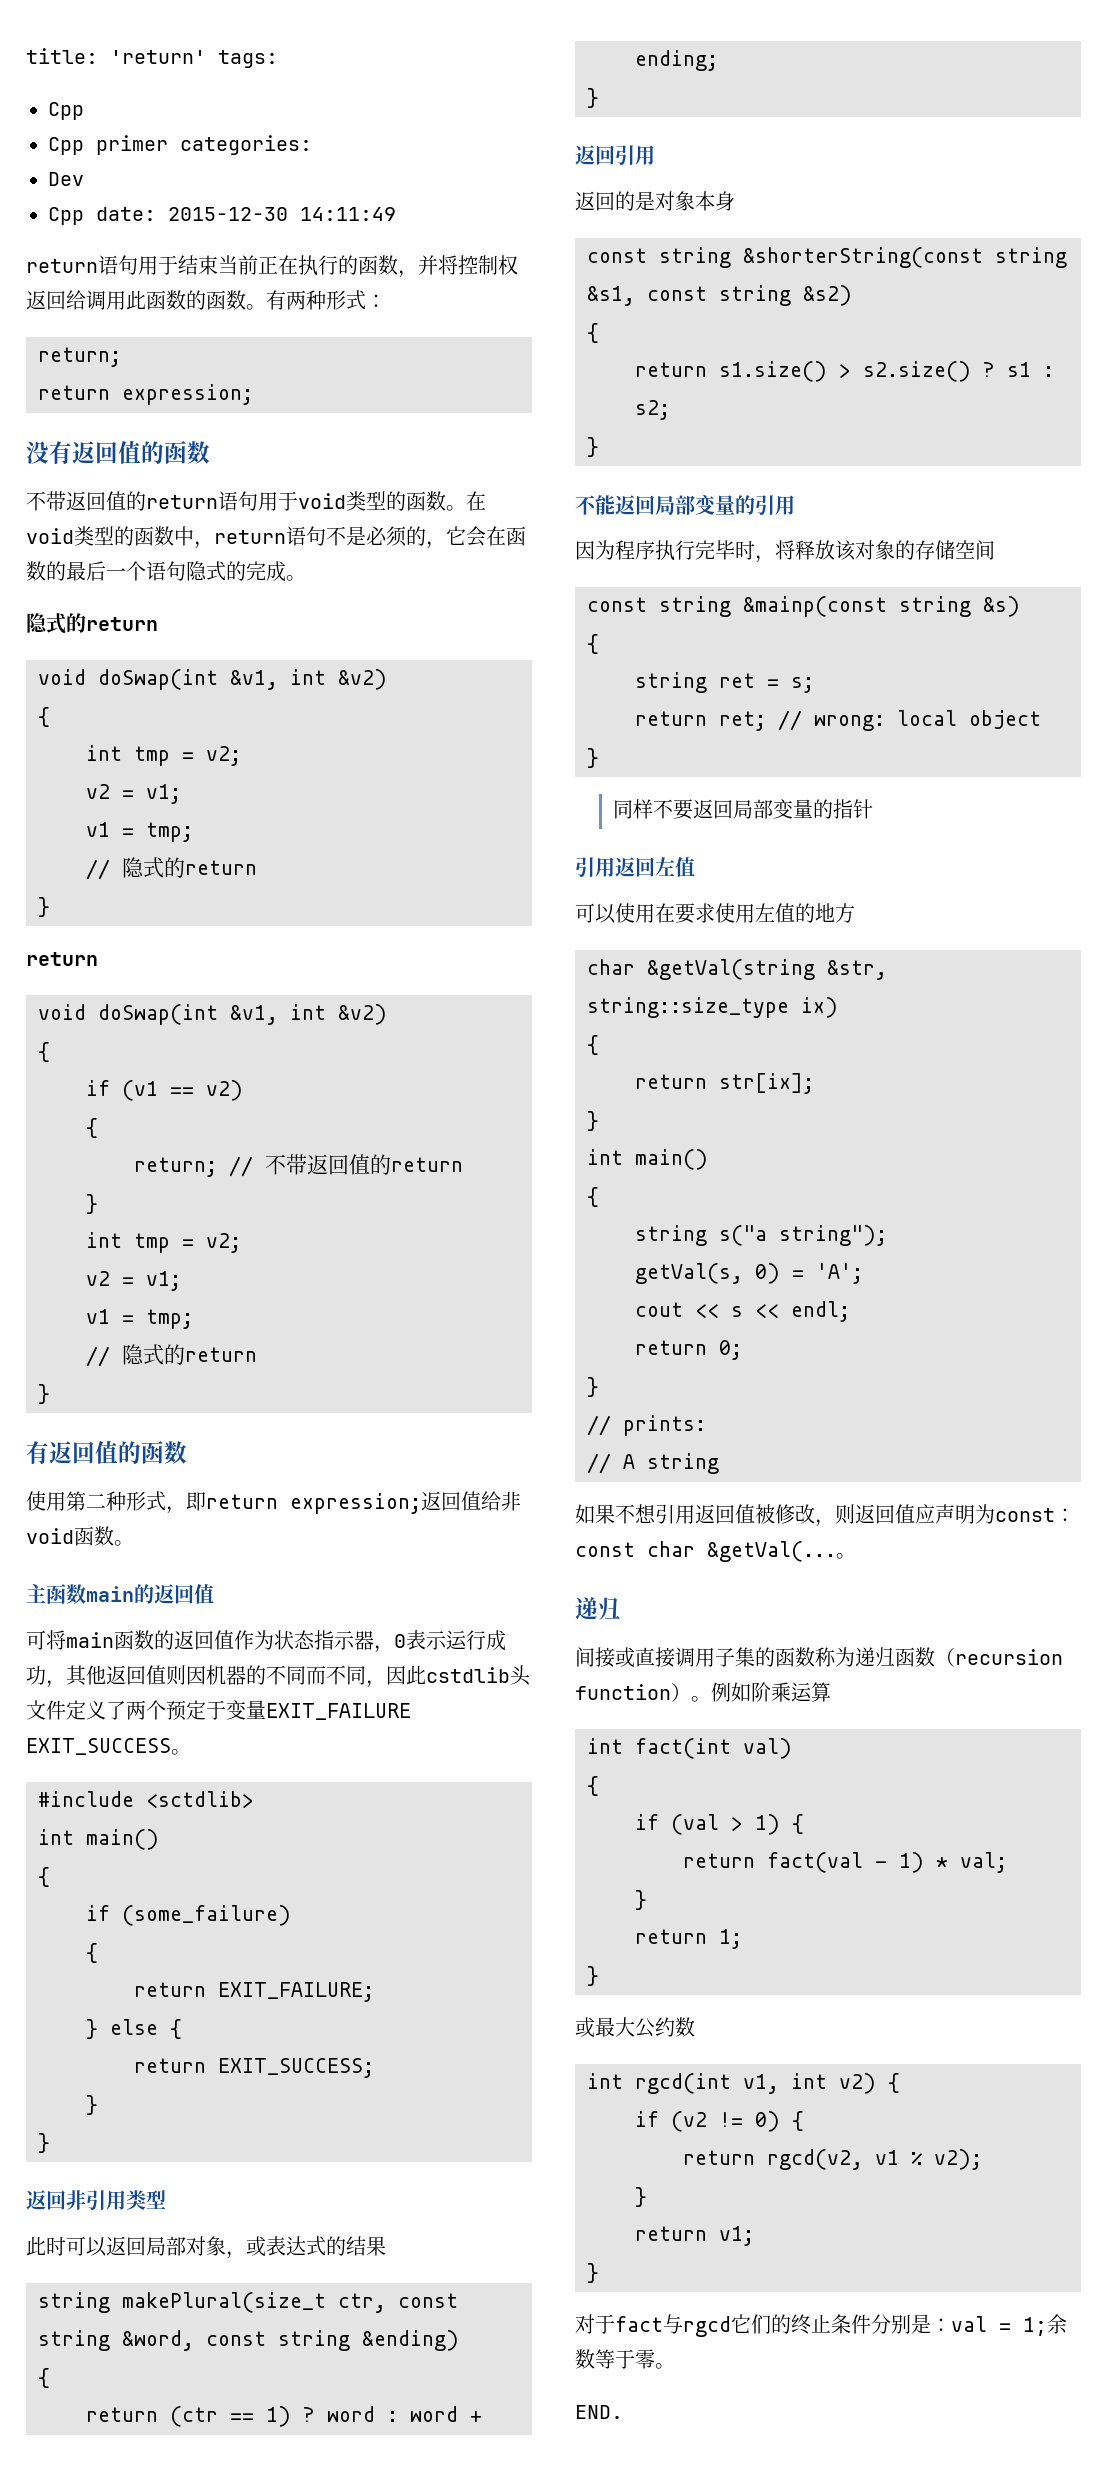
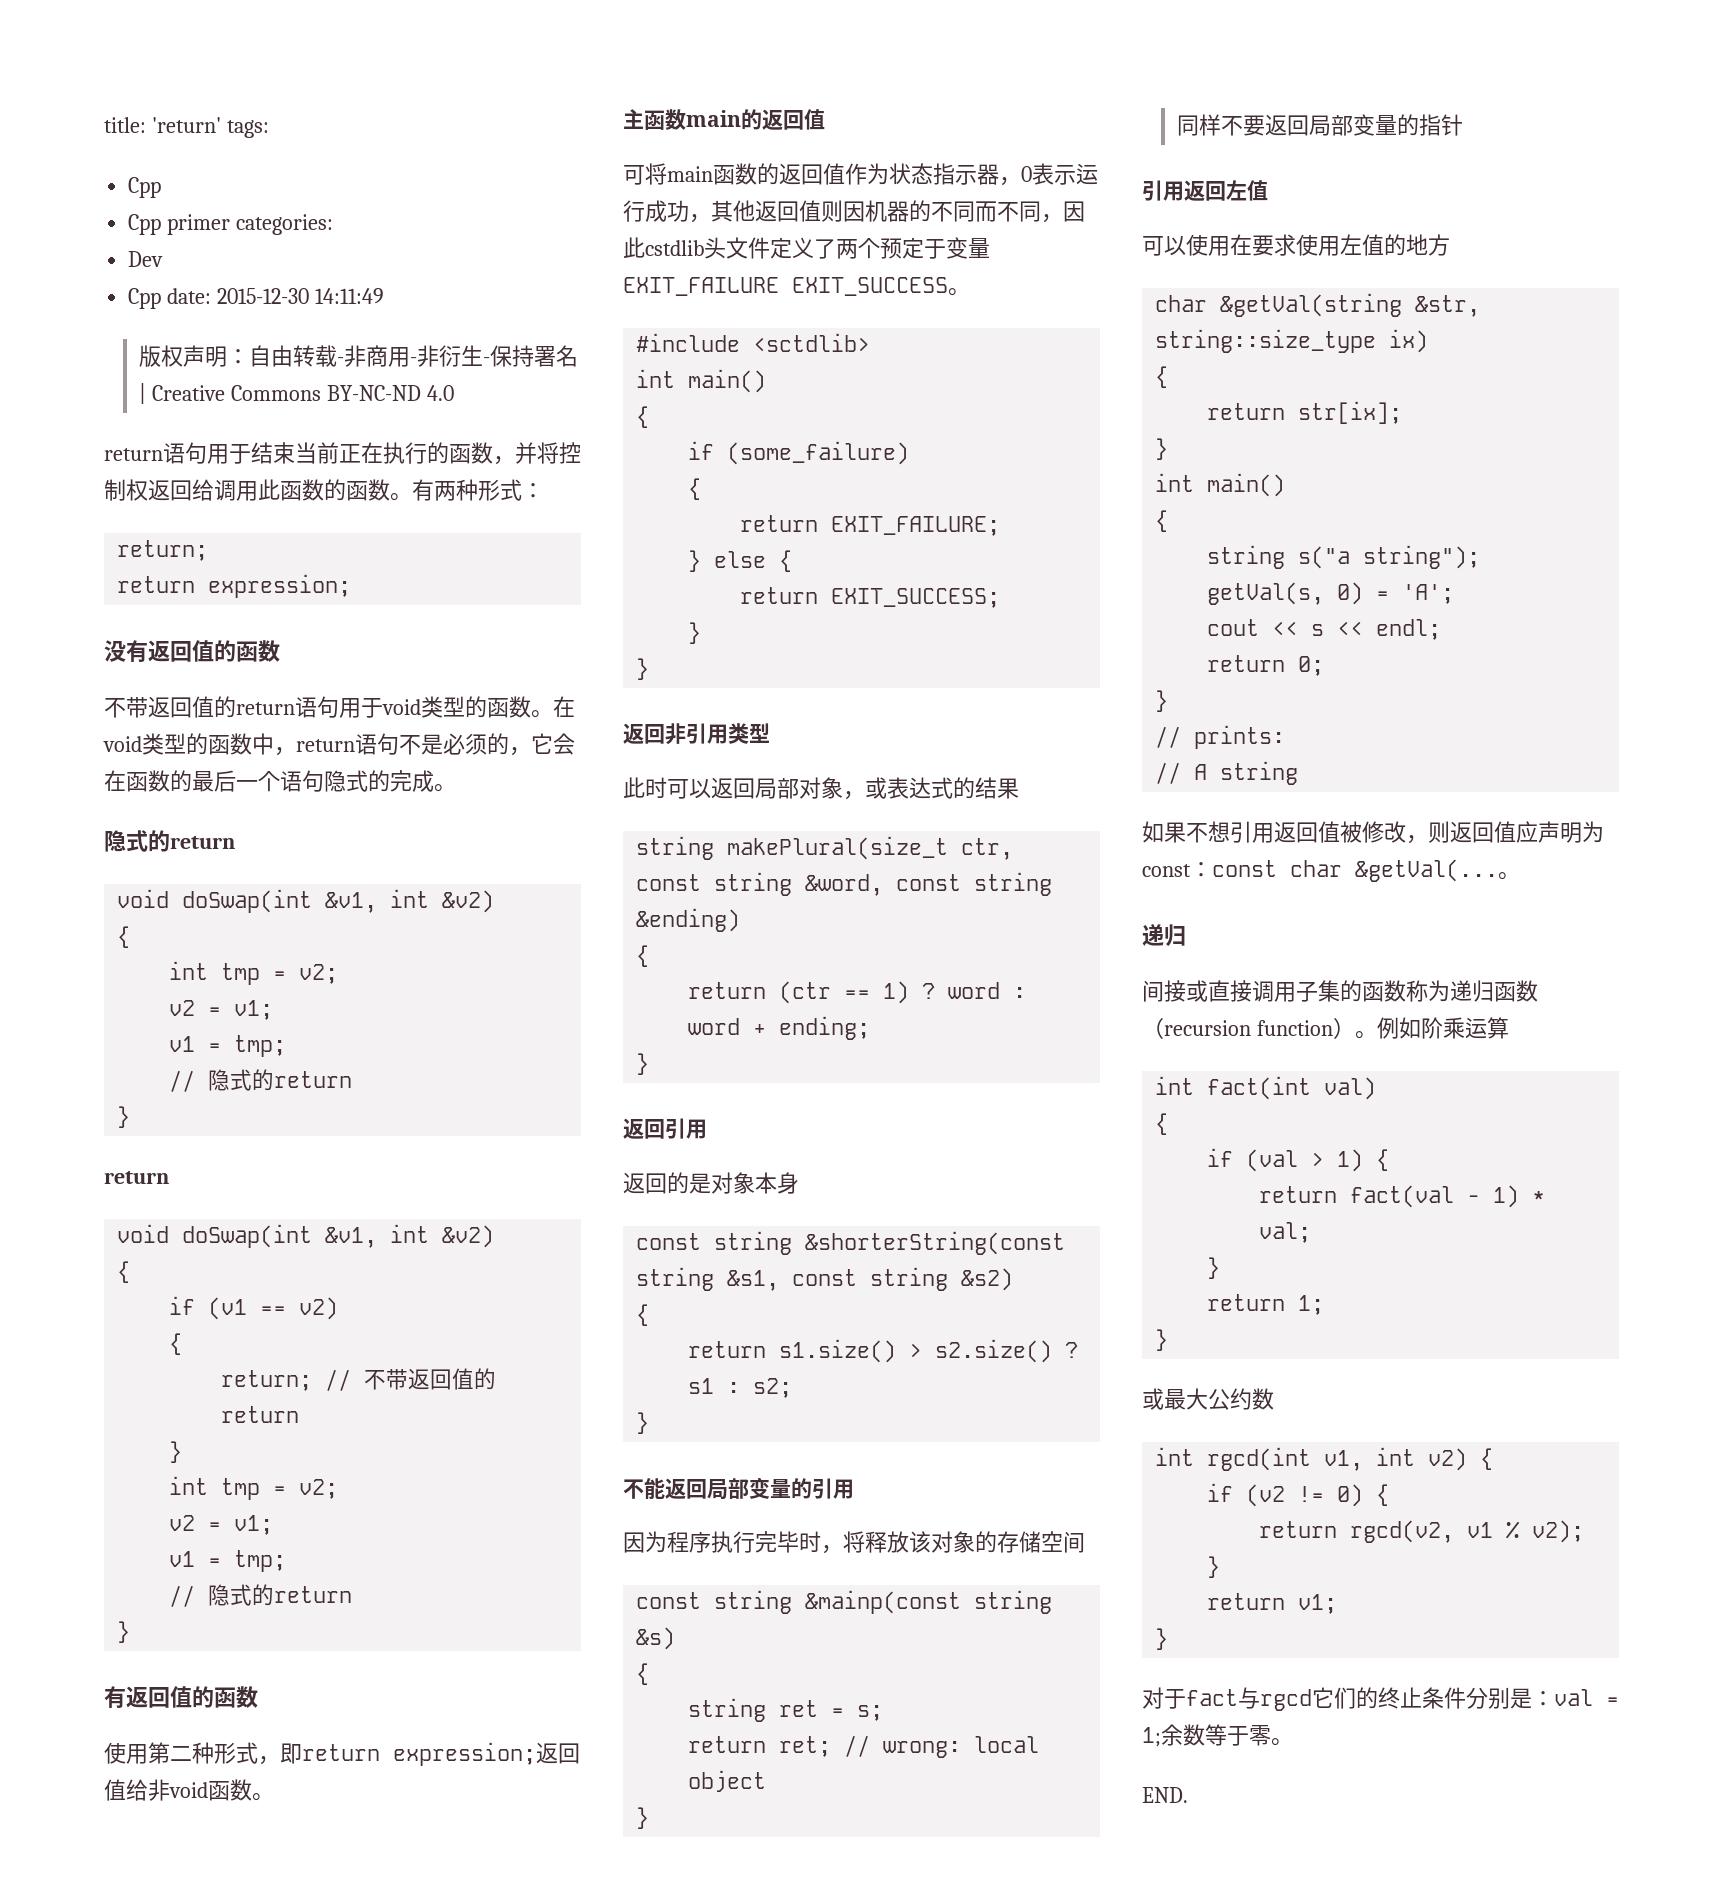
+ 版权声明：自由转载-非商用-非衍生-保持署名 | Creative Commons BY-NC-ND 4.0

